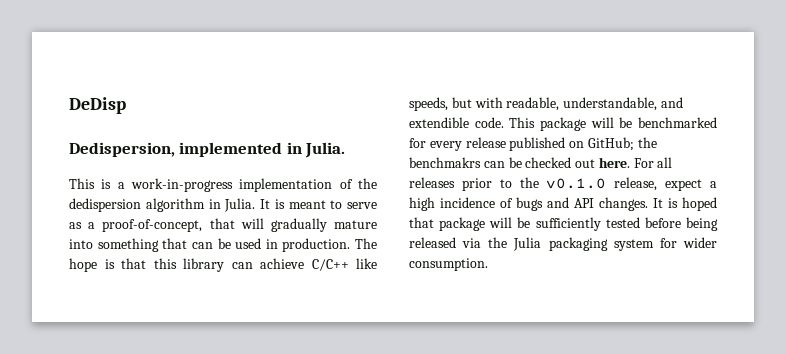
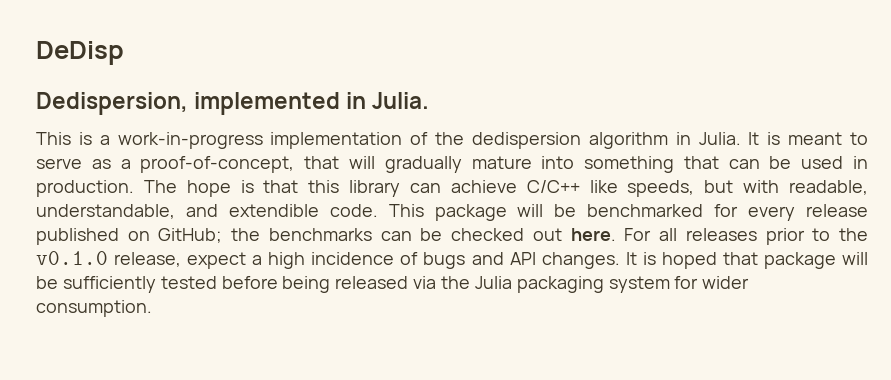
- This package will be benchmarked for every release published on GitHub; the benchmakrs can be checked out here.
+ This package will be benchmarked for every release published on GitHub; the benchmarks can be checked out here.

